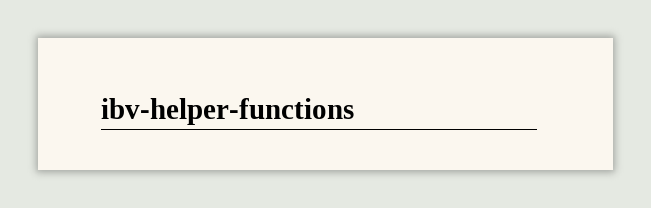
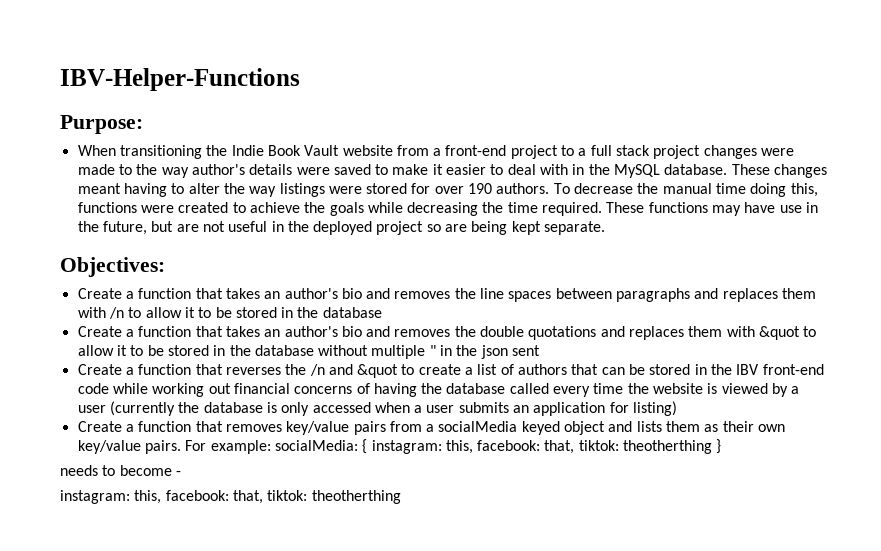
- ibv-helper-functions
+ IBV-Helper-Functions
+ Purpose:
+ When transitioning the Indie Book Vault website from a front-end project to a full stack project changes were made to the way author's details were saved to make it easier to deal with in the MySQL database. These changes meant having to alter the way listings were stored for over 190 authors. To decrease the manual time doing this, functions were created to achieve the goals while decreasing the time required. These functions may have use in the future, but are not useful in the deployed project so are being kept separate.
+ Objectives:
+ Create a function that takes an author's bio and removes the line spaces between paragraphs and replaces them with /n to allow it to be stored in the database
+ Create a function that takes an author's bio and removes the double quotations and replaces them with &quot to allow it to be stored in the database without multiple " in the json sent
+ Create a function that reverses the /n and &quot to create a list of authors that can be stored in the IBV front-end code while working out financial concerns of having the database called every time the website is viewed by a user (currently the database is only accessed when a user submits an application for listing)
+ Create a function that removes key/value pairs from a socialMedia keyed object and lists them as their own key/value pairs. For example: socialMedia: { instagram: this, facebook: that, tiktok: theotherthing }
+ needs to become -
+ instagram: this, facebook: that, tiktok: theotherthing

